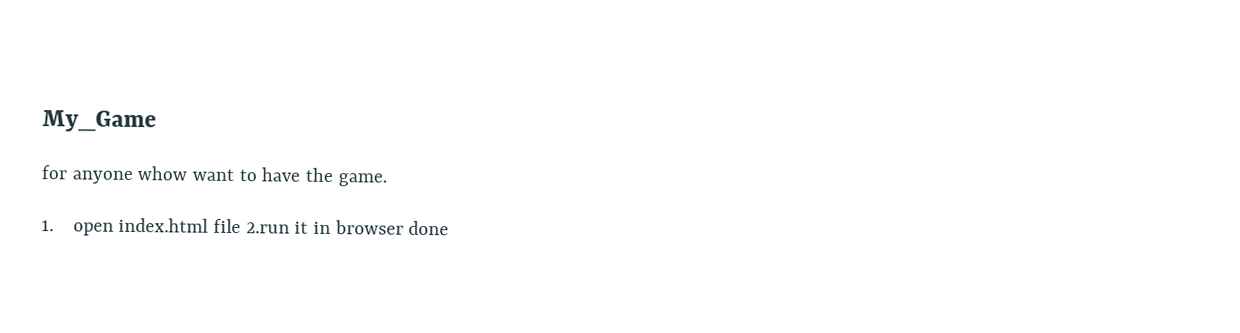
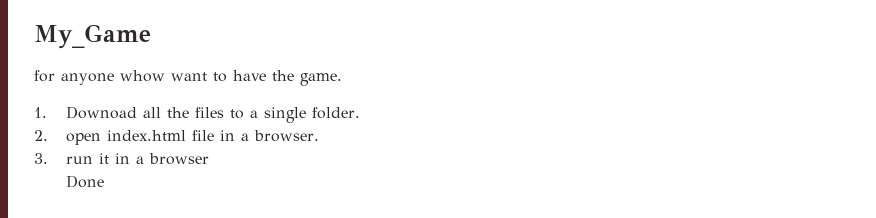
- 1. open index.html file 2.run it in browser done
+ 1. Downoad all the files to a single folder.
+ 2. open index.html file in a browser.
+ 3. run it in a browser
+ Done

